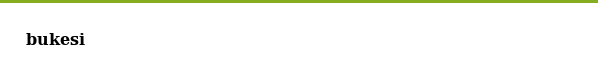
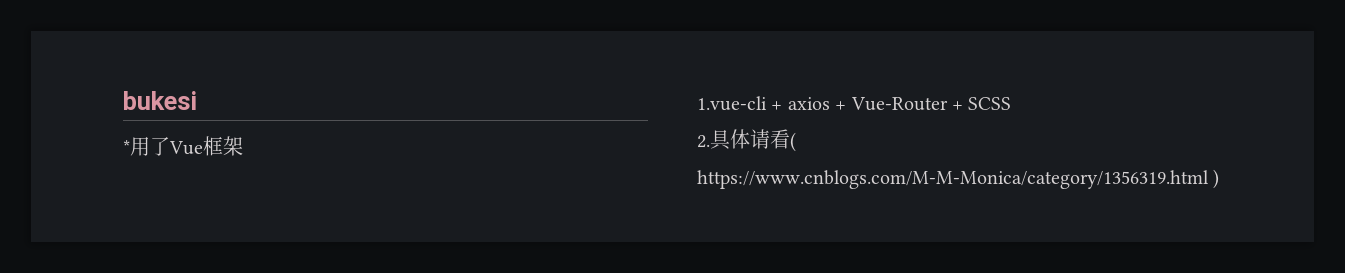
+ *用了Vue框架
+ 1.vue-cli + axios + Vue-Router + SCSS
+ 2.具体请看( https://www.cnblogs.com/M-M-Monica/category/1356319.html )

